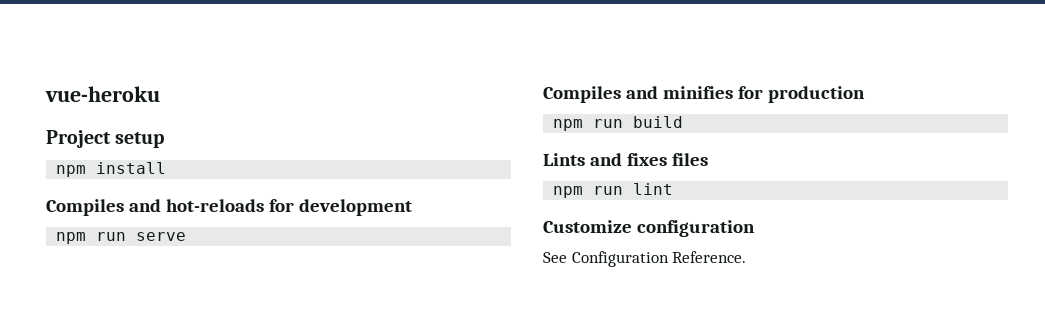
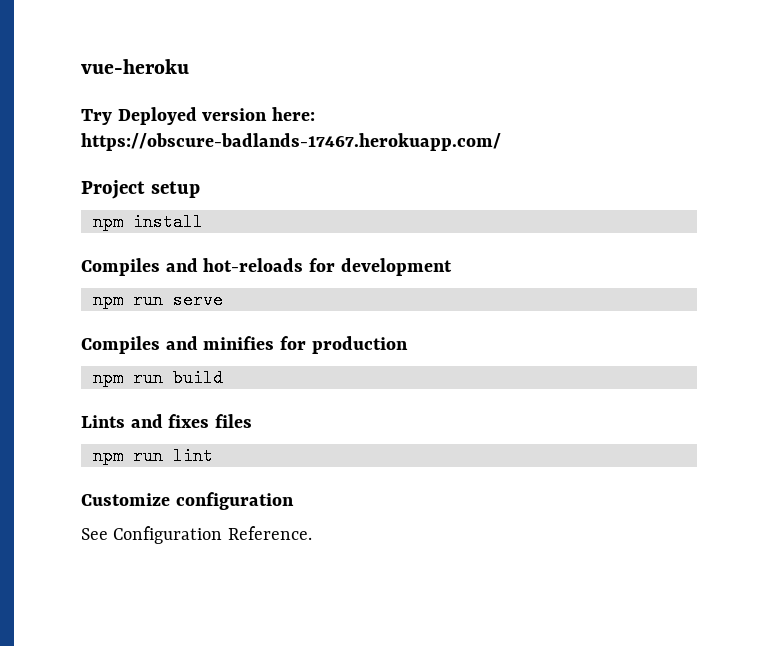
+ Try Deployed version here: https://obscure-badlands-17467.herokuapp.com/

